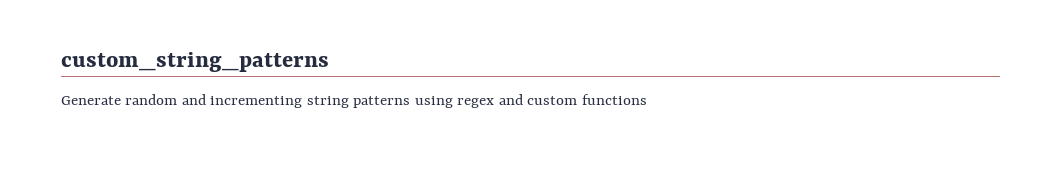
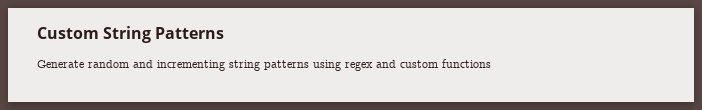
- custom_string_patterns
+ Custom String Patterns

